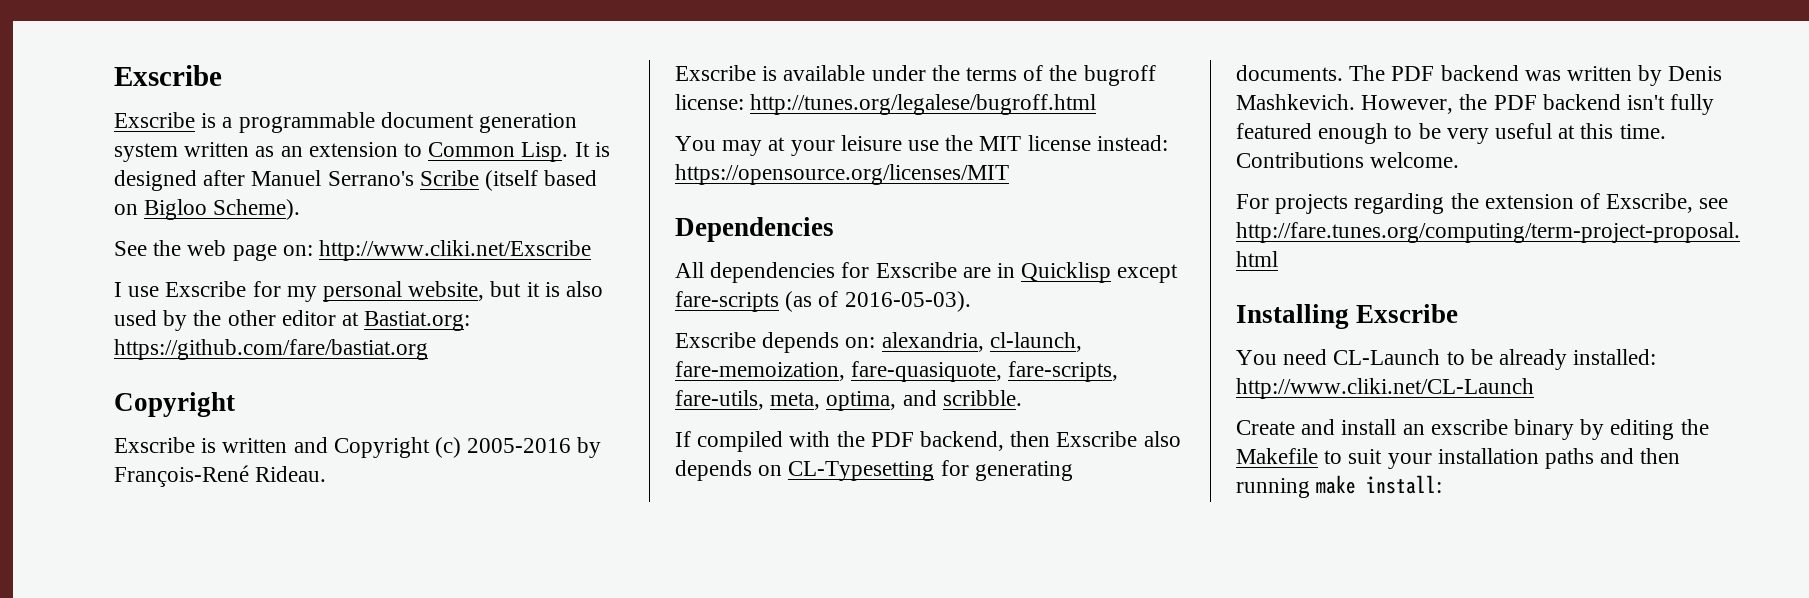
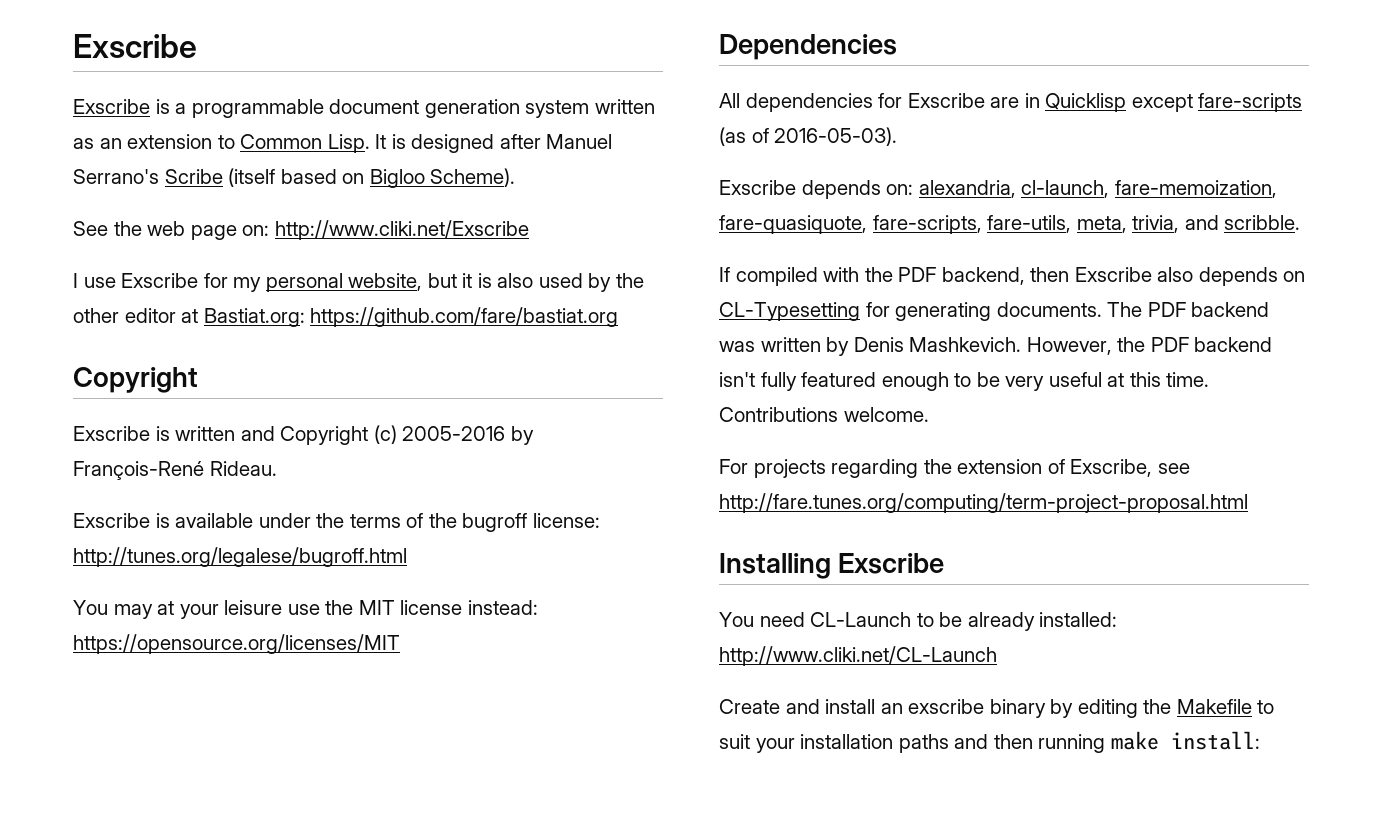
- Exscribe depends on: alexandria, cl-launch, fare-memoization, fare-quasiquote, fare-scripts, fare-utils, meta, optima, and scribble.
+ Exscribe depends on: alexandria, cl-launch, fare-memoization, fare-quasiquote, fare-scripts, fare-utils, meta, trivia, and scribble.

